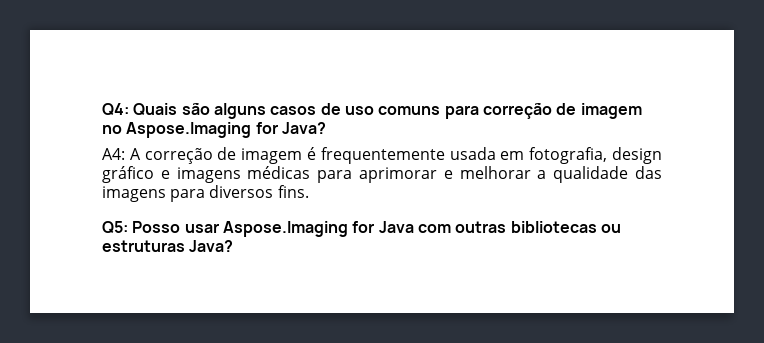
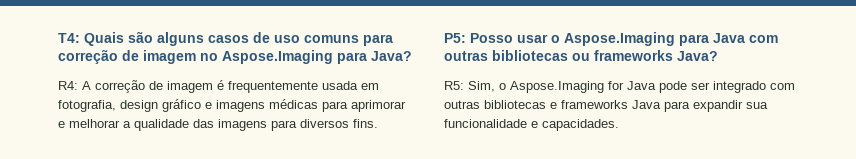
- Q4: Quais são alguns casos de uso comuns para correção de imagem no Aspose.Imaging for Java?
- A4: A correção de imagem é frequentemente usada em fotografia, design gráfico e imagens médicas para aprimorar e melhorar a qualidade das imagens para diversos fins.
+ T4: Quais são alguns casos de uso comuns para correção de imagem no Aspose.Imaging para Java?
+ R4: A correção de imagem é frequentemente usada em fotografia, design gráfico e imagens médicas para aprimorar e melhorar a qualidade das imagens para diversos fins.
- Q5: Posso usar Aspose.Imaging for Java com outras bibliotecas ou estruturas Java?
+ P5: Posso usar o Aspose.Imaging para Java com outras bibliotecas ou frameworks Java?
+ R5: Sim, o Aspose.Imaging for Java pode ser integrado com outras bibliotecas e frameworks Java para expandir sua funcionalidade e capacidades.

